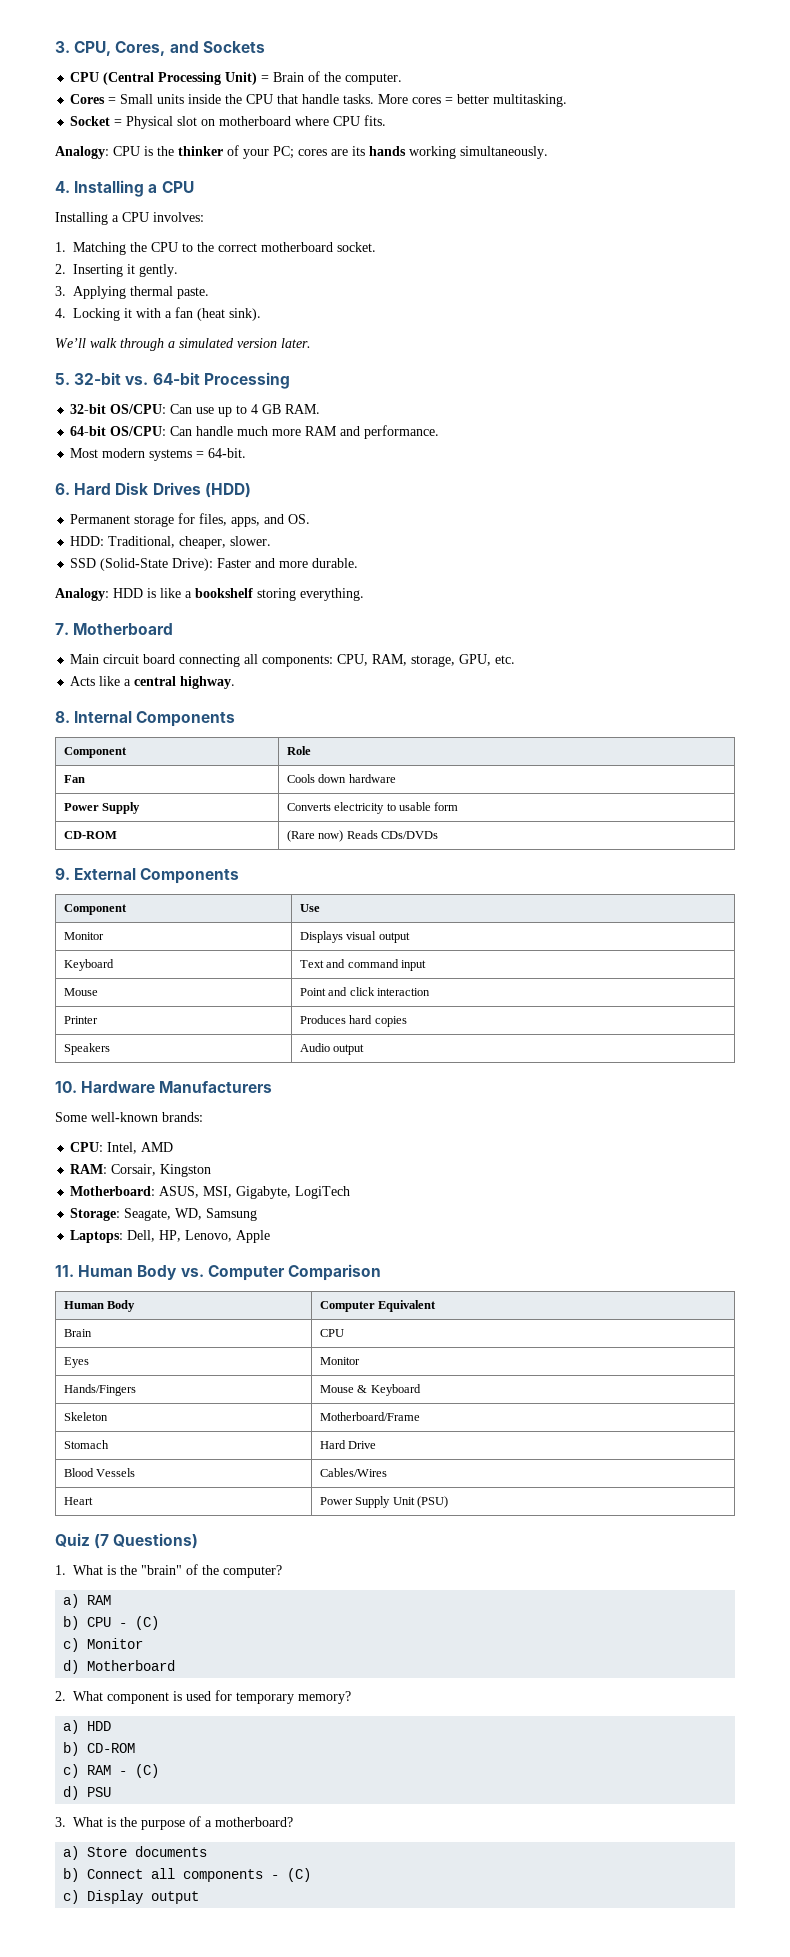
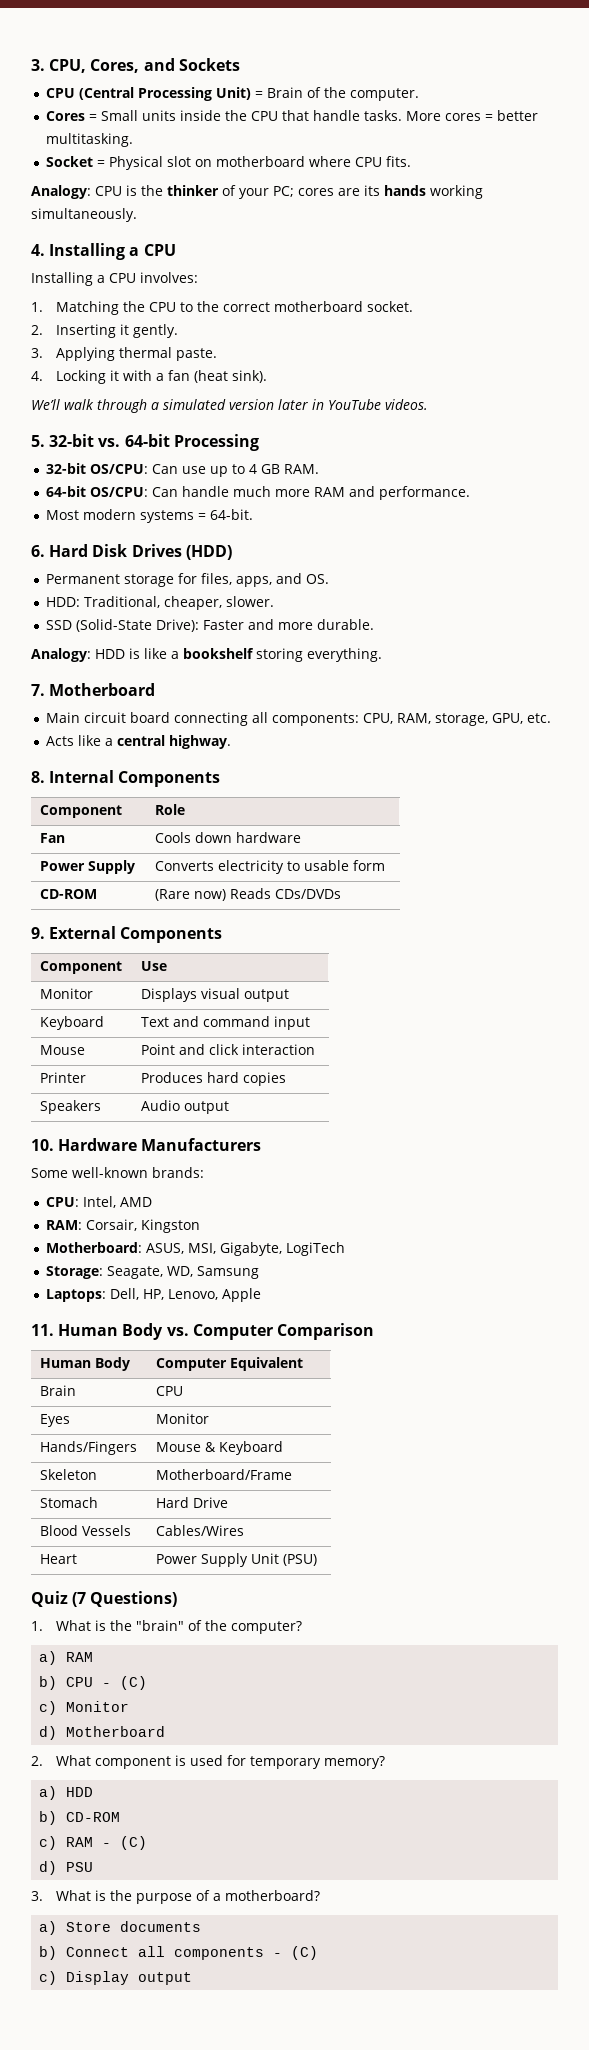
- We’ll walk through a simulated version later.
+ We’ll walk through a simulated version later in YouTube videos.

